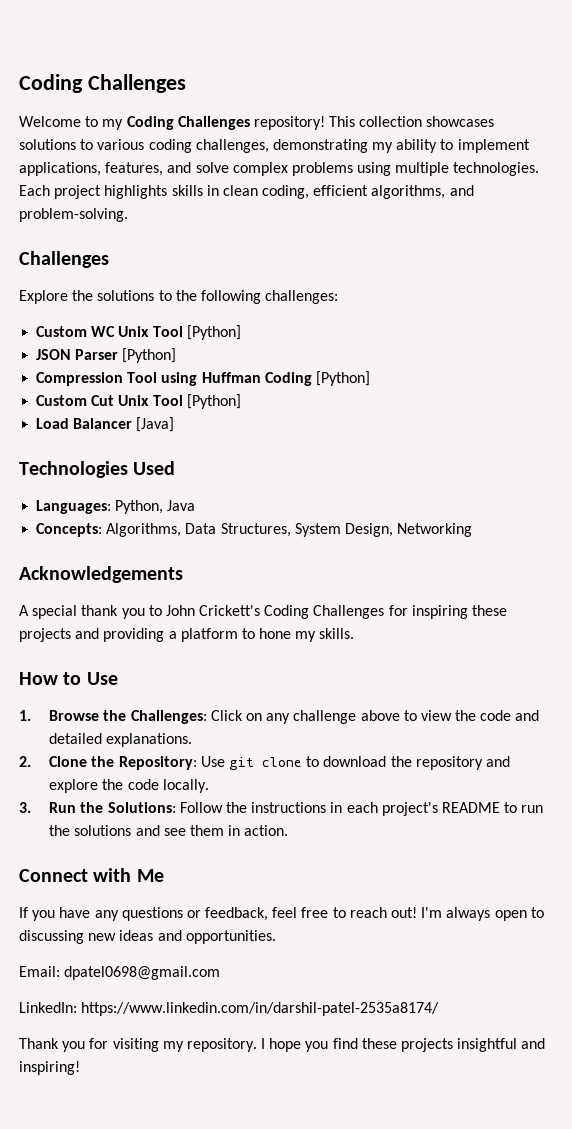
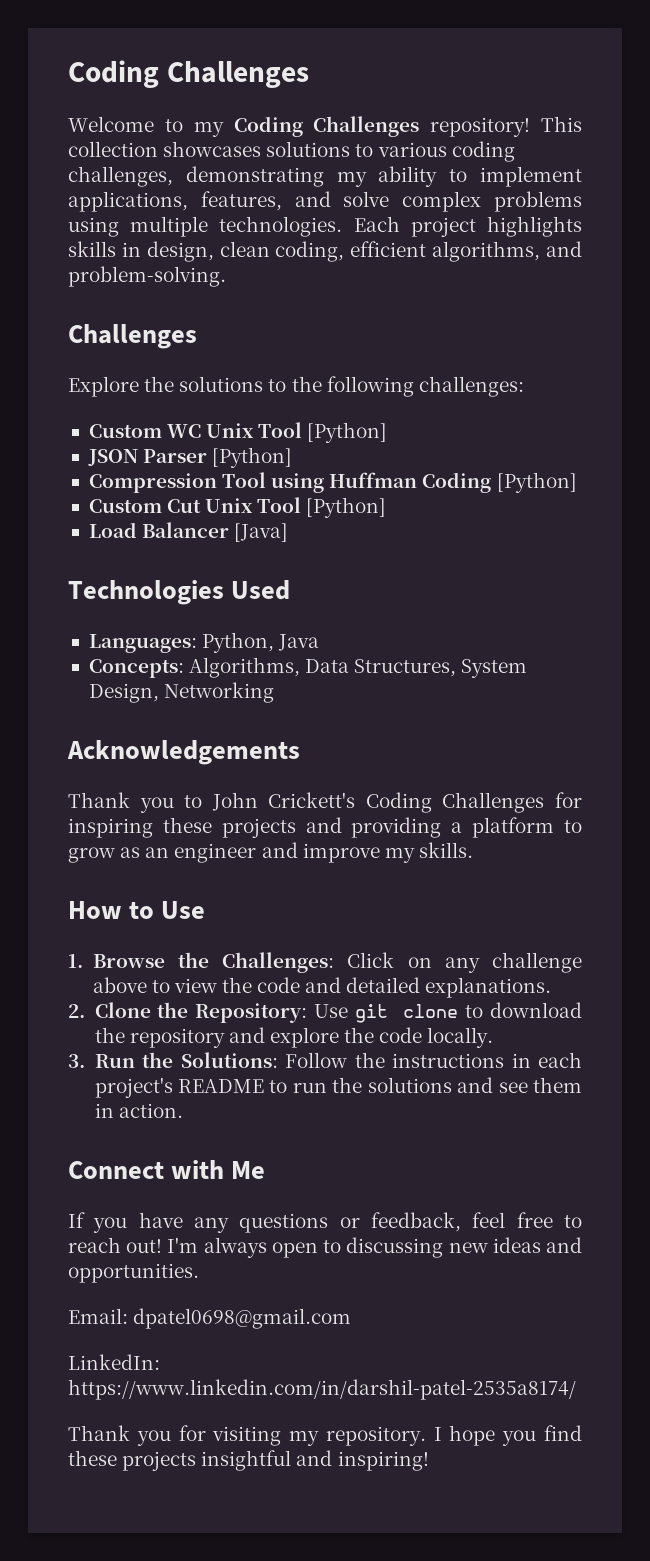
- Each project highlights skills in clean coding, efficient algorithms, and problem-solving.
+ Each project highlights skills in design, clean coding, efficient algorithms, and problem-solving.
- A special thank you to John Crickett's Coding Challenges for inspiring these projects and providing a platform to hone my skills.
+ Thank you to John Crickett's Coding Challenges for inspiring these projects and providing a platform to grow as an engineer and improve my skills.

